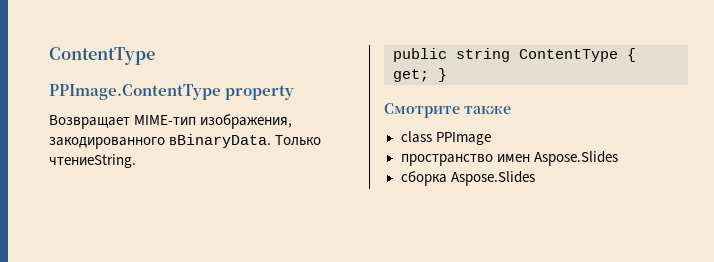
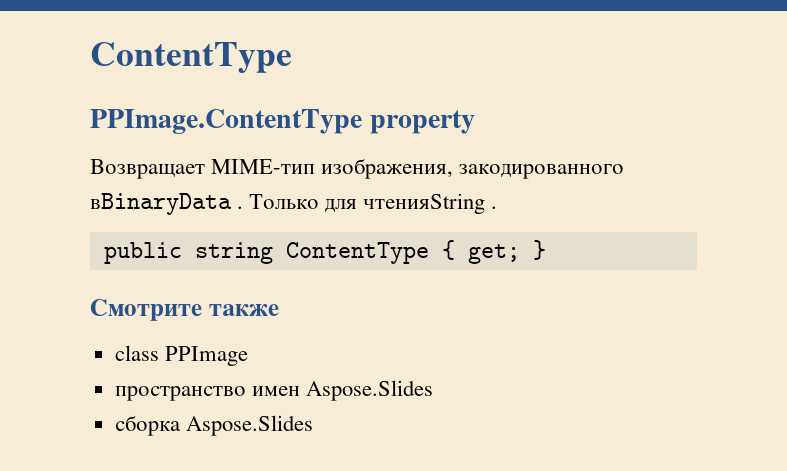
- Возвращает MIME-тип изображения, закодированного вBinaryData. Только чтениеString.
+ Возвращает MIME-тип изображения, закодированного вBinaryData . Только для чтенияString .

